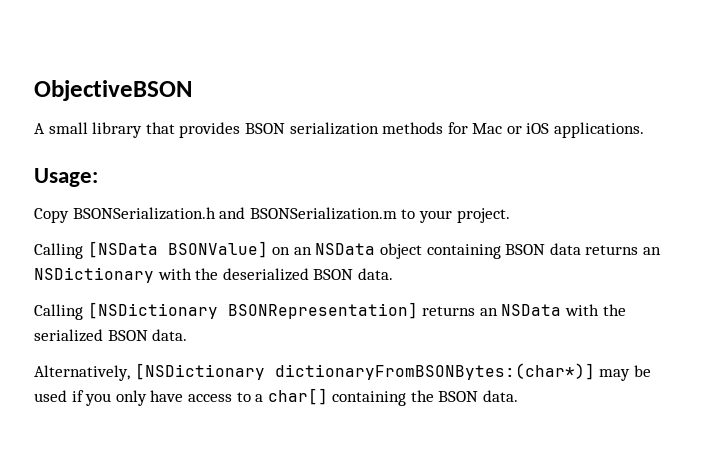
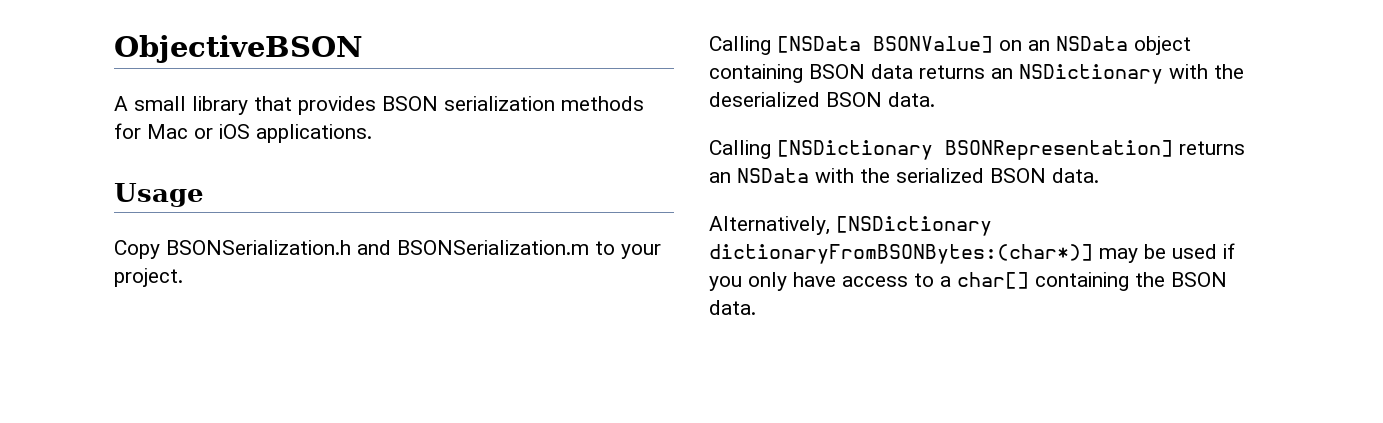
- Usage:
+ Usage

